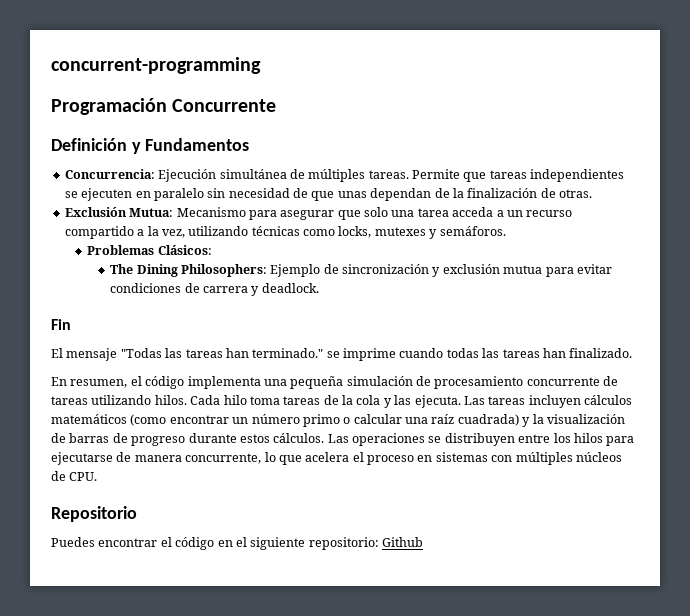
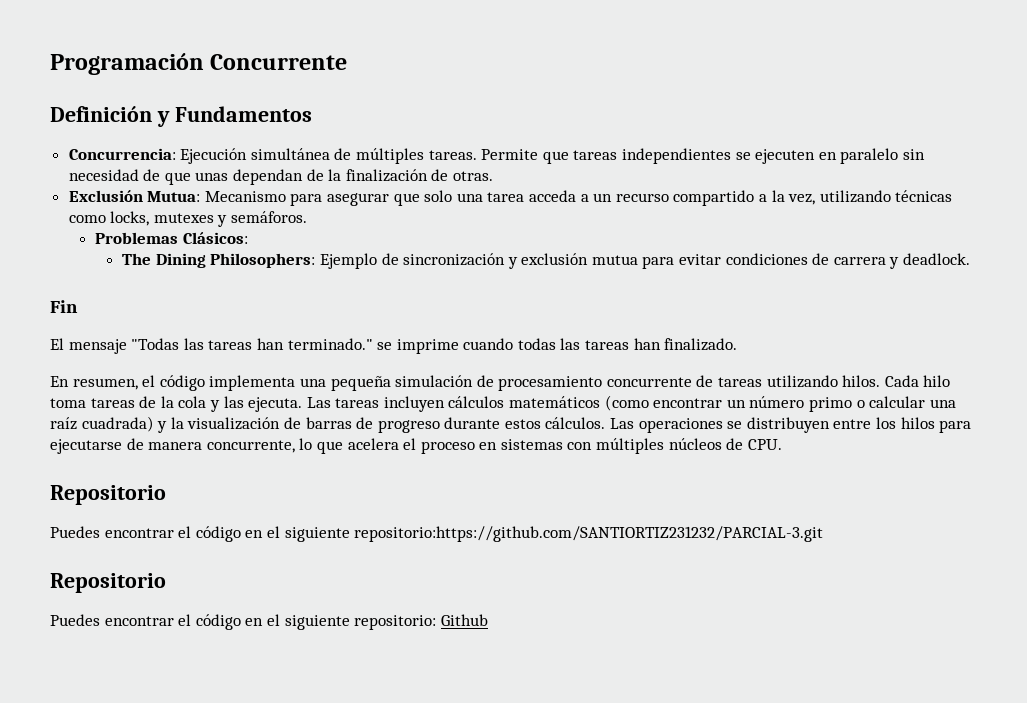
- concurrent-programming
+ Puedes encontrar el código en el siguiente repositorio:https://github.com/SANTIORTIZ231232/PARCIAL-3.git
+ Repositorio

